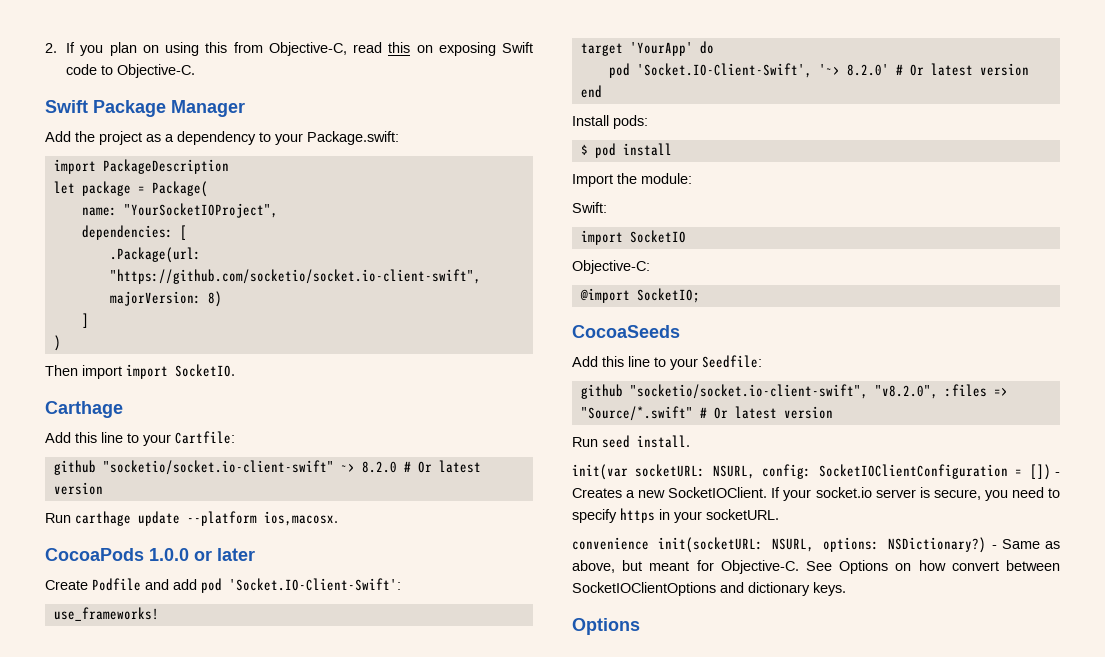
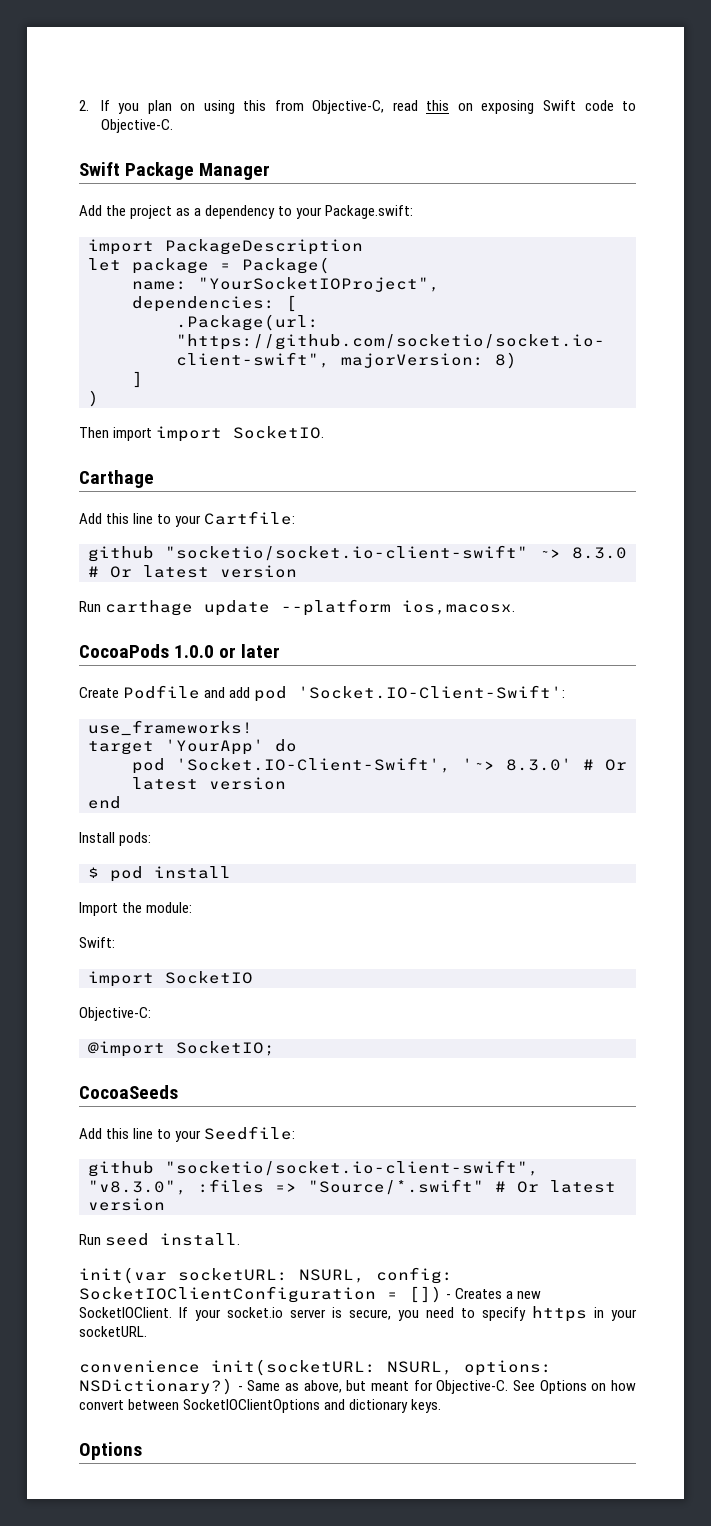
- github "socketio/socket.io-client-swift" ~> 8.2.0 # Or latest version
+ github "socketio/socket.io-client-swift" ~> 8.3.0 # Or latest version
- pod 'Socket.IO-Client-Swift', '~> 8.2.0' # Or latest version
+ pod 'Socket.IO-Client-Swift', '~> 8.3.0' # Or latest version
- github "socketio/socket.io-client-swift", "v8.2.0", :files => "Source/*.swift" # Or latest version
+ github "socketio/socket.io-client-swift", "v8.3.0", :files => "Source/*.swift" # Or latest version

